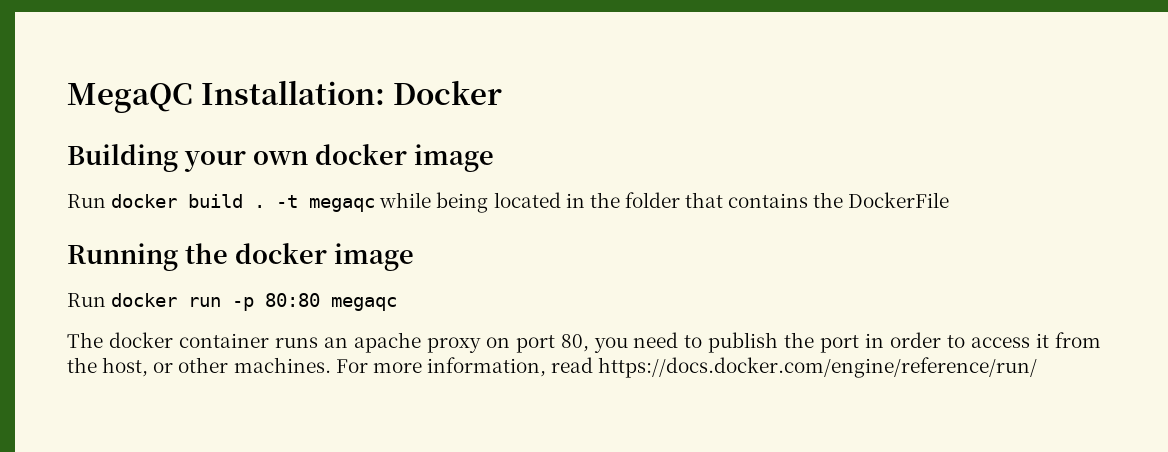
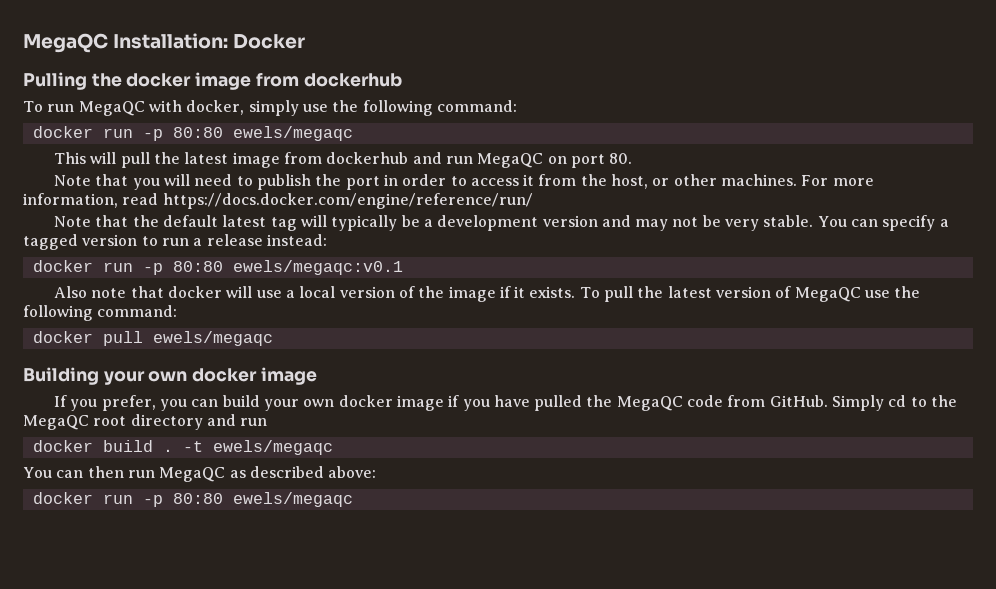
- Building your own docker image
- Run docker build . -t megaqc while being located in the folder that contains the DockerFile
- Running the docker image
- Run docker run -p 80:80 megaqc
- The docker container runs an apache proxy on port 80, you need to publish the port in order to access it from the host, or other machines.
+ Pulling the docker image from dockerhub
+ To run MegaQC with docker, simply use the following command:
+ docker run -p 80:80 ewels/megaqc
+ This will pull the latest image from dockerhub and run MegaQC on port 80.
+ Note that you will need to publish the port in order to access it from the host, or other machines.
+ Note that the default latest tag will typically be a development version and may not be very stable. You can specify a tagged version to run a release instead:
+ docker run -p 80:80 ewels/megaqc:v0.1
+ Also note that docker will use a local version of the image if it exists. To pull the latest version of MegaQC use the following command:
+ docker pull ewels/megaqc
+ Building your own docker image
+ If you prefer, you can build your own docker image if you have pulled the MegaQC code from GitHub. Simply cd to the MegaQC root directory and run
+ docker build . -t ewels/megaqc
+ You can then run MegaQC as described above:
+ docker run -p 80:80 ewels/megaqc

